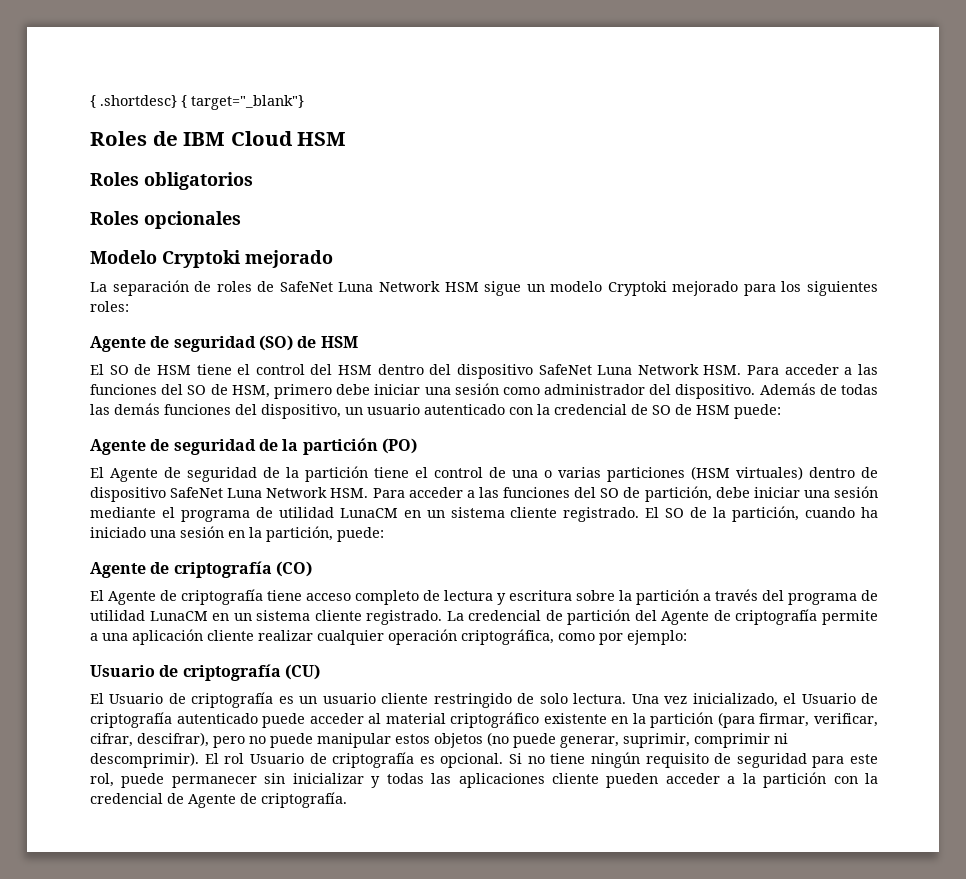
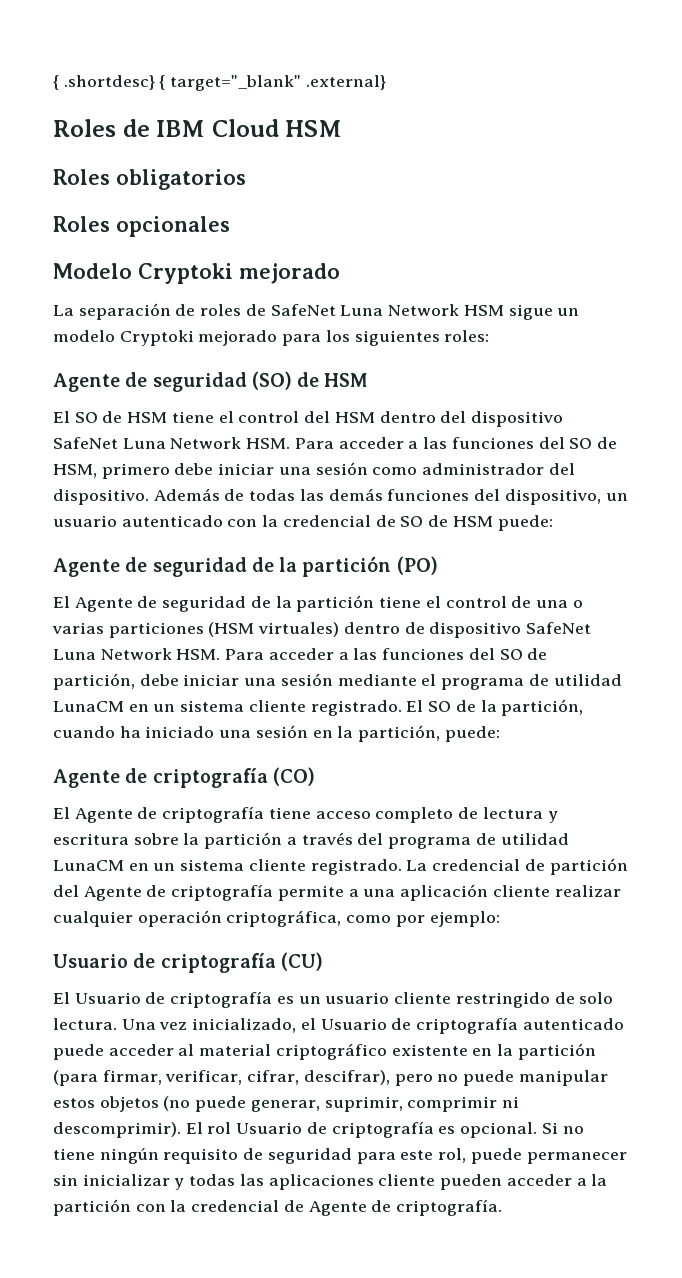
- { .shortdesc} { target="_blank"}
+ { .shortdesc} { target="_blank" .external}

